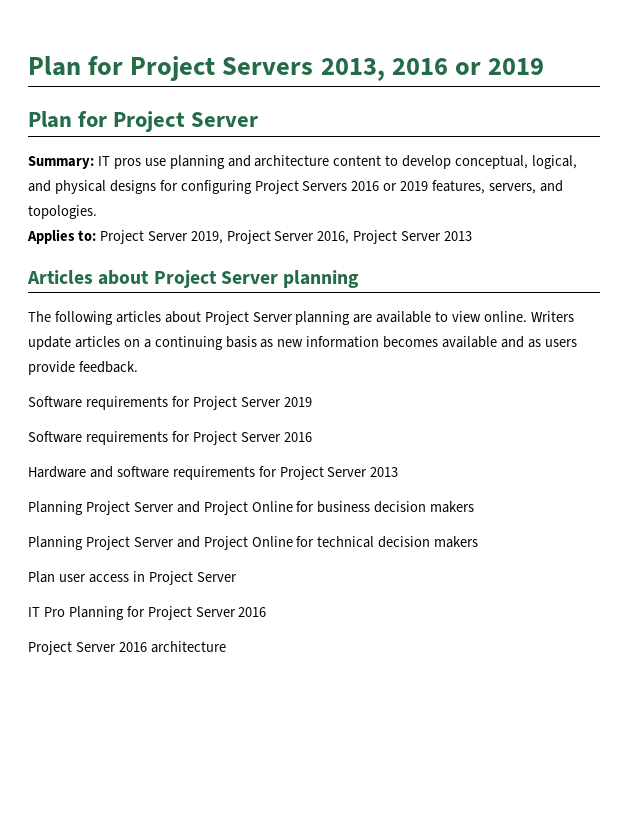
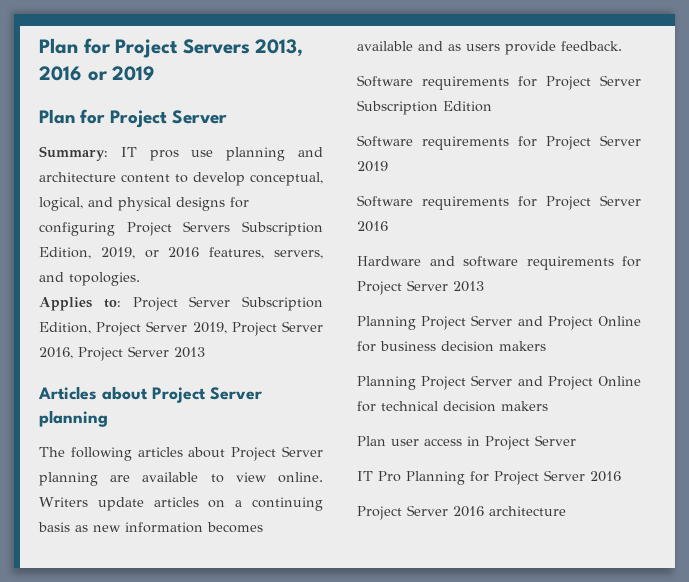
- Summary: IT pros use planning and architecture content to develop conceptual, logical, and physical designs for configuring Project Servers 2016 or 2019 features, servers, and topologies.
+ Summary: IT pros use planning and architecture content to develop conceptual, logical, and physical designs for configuring Project Servers Subscription Edition, 2019, or 2016 features, servers, and topologies.
- Applies to: Project Server 2019, Project Server 2016, Project Server 2013
+ Applies to: Project Server Subscription Edition, Project Server 2019, Project Server 2016, Project Server 2013
+ Software requirements for Project Server Subscription Edition

